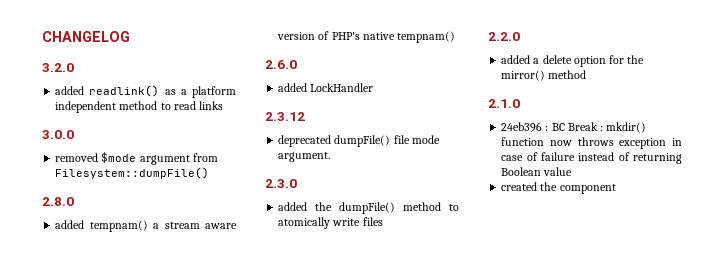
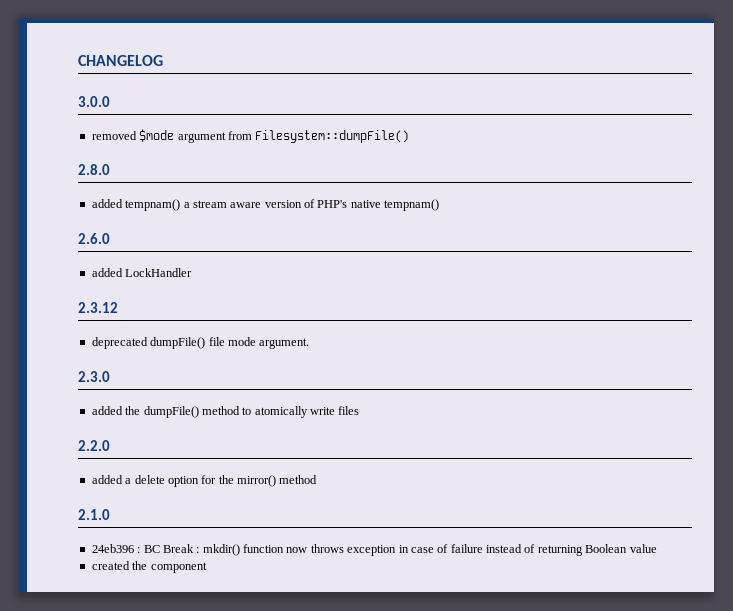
- 3.2.0
- added readlink() as a platform independent method to read links

